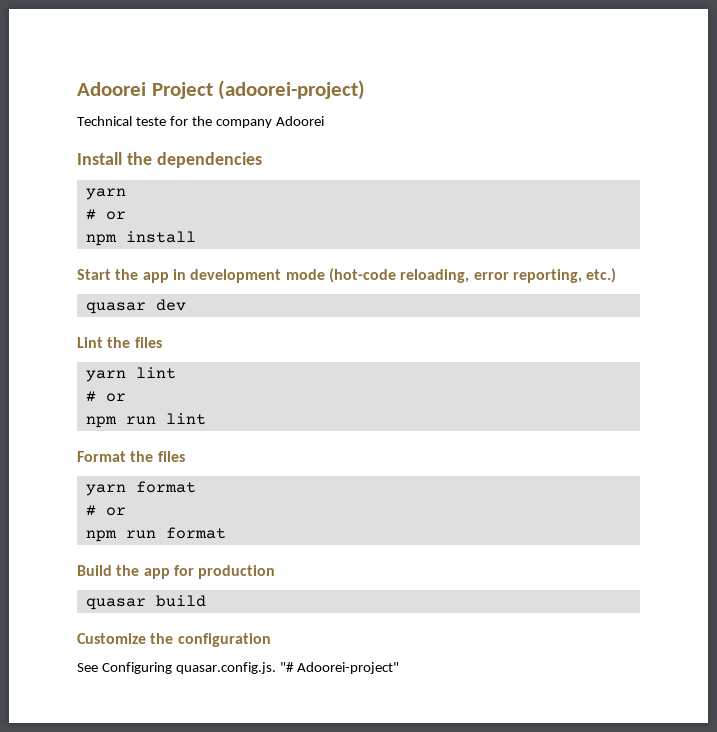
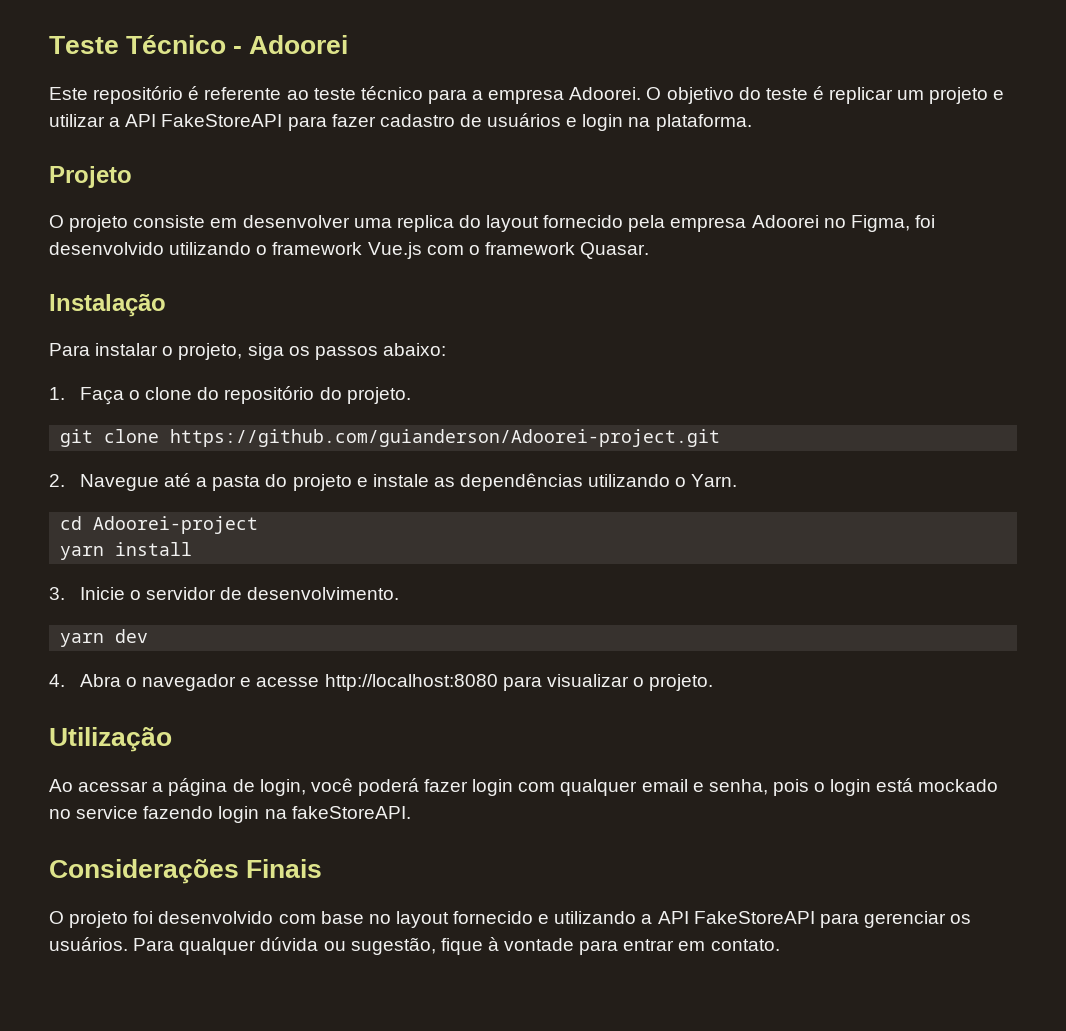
- Adoorei Project (adoorei-project)
- Technical teste for the company Adoorei
- Install the dependencies
- yarn
- # or
- npm install
- Start the app in development mode (hot-code reloading, error reporting, etc.)
- quasar dev
- Lint the files
- yarn lint
- # or
- npm run lint
- Format the files
- yarn format
- # or
- npm run format
- Build the app for production
- quasar build
- Customize the configuration
- See Configuring quasar.config.js. "# Adoorei-project"
+ Teste Técnico - Adoorei
+ Este repositório é referente ao teste técnico para a empresa Adoorei. O objetivo do teste é replicar um projeto e utilizar a API FakeStoreAPI para fazer cadastro de usuários e login na plataforma.
+ Projeto
+ O projeto consiste em desenvolver uma replica do layout fornecido pela empresa Adoorei no Figma, foi desenvolvido utilizando o framework Vue.js com o framework Quasar.
+ Instalação
+ Para instalar o projeto, siga os passos abaixo:
+ 1. Faça o clone do repositório do projeto.
+ git clone https://github.com/guianderson/Adoorei-project.git
+ 2. Navegue até a pasta do projeto e instale as dependências utilizando o Yarn.
+ cd Adoorei-project
+ yarn install
+ 3. Inicie o servidor de desenvolvimento.
+ yarn dev
+ 4. Abra o navegador e acesse http://localhost:8080 para visualizar o projeto.
+ Utilização
+ Ao acessar a página de login, você poderá fazer login com qualquer email e senha, pois o login está mockado no service fazendo login na fakeStoreAPI.
+ Considerações Finais
+ O projeto foi desenvolvido com base no layout fornecido e utilizando a API FakeStoreAPI para gerenciar os usuários. Para qualquer dúvida ou sugestão, fique à vontade para entrar em contato.

